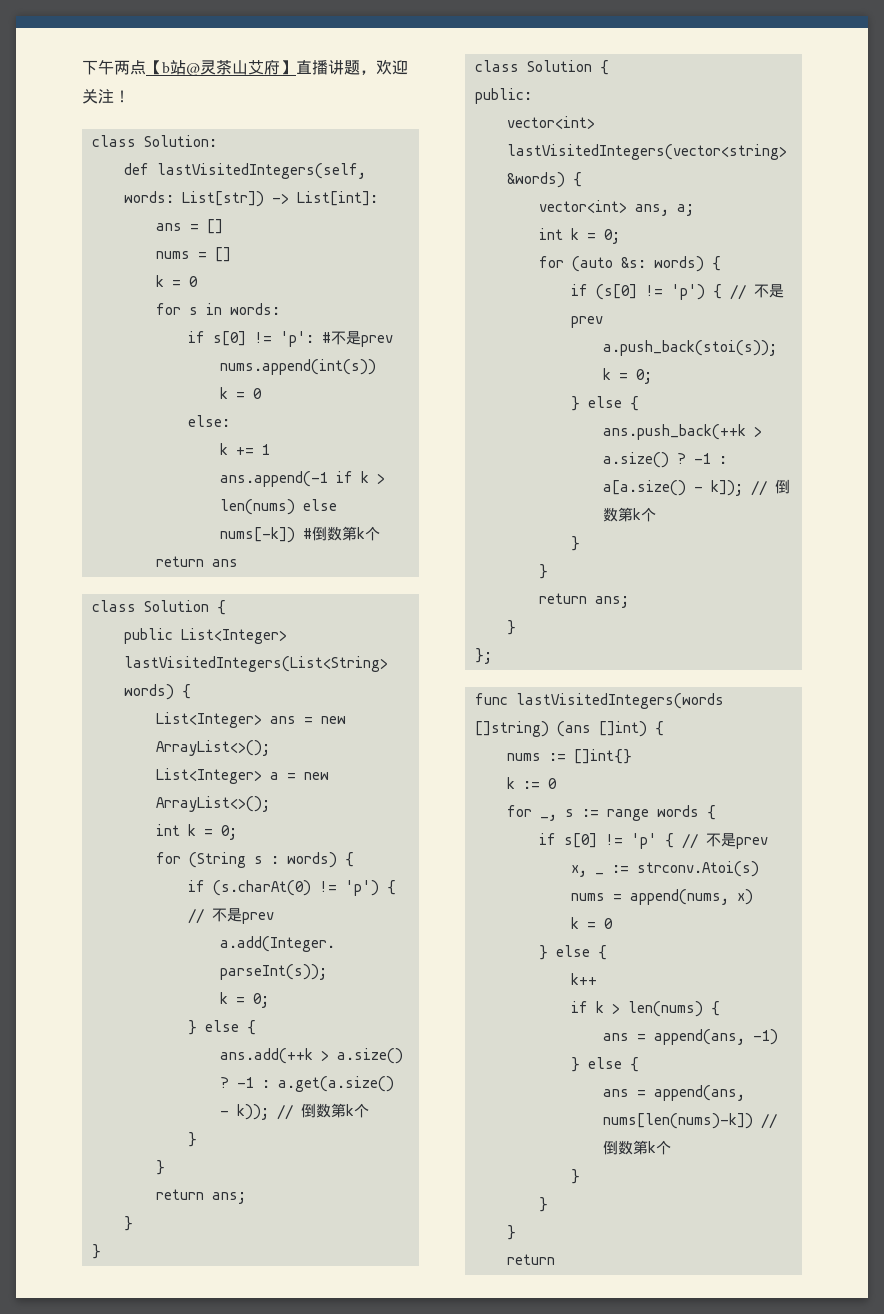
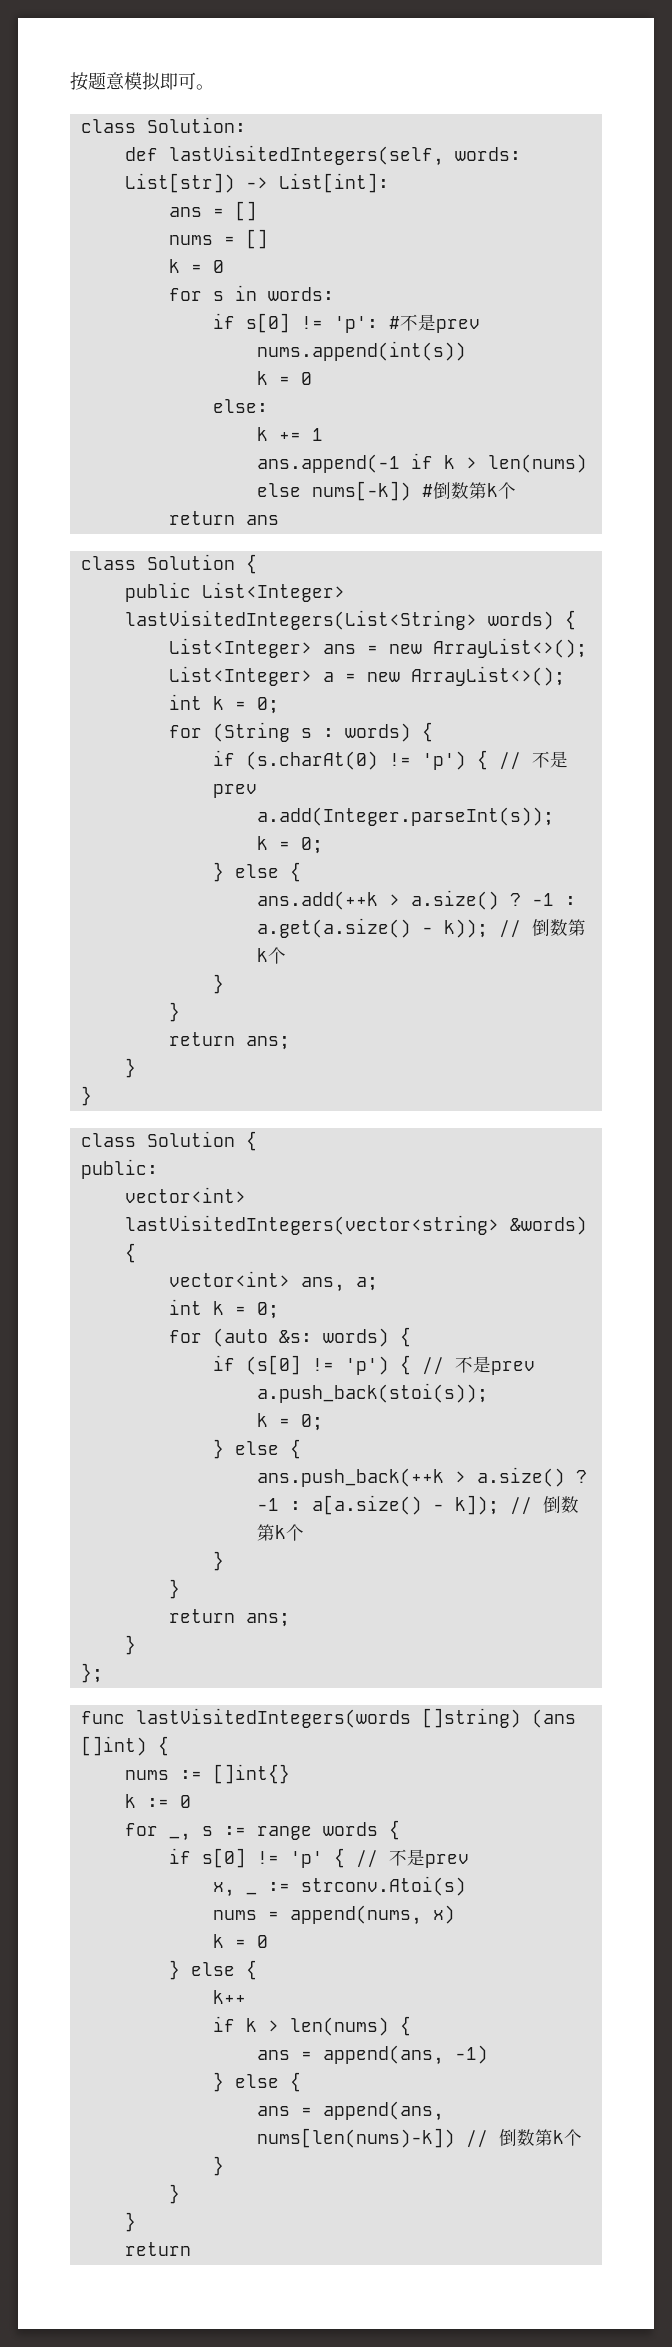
- 下午两点【b站@灵茶山艾府】直播讲题，欢迎关注！
+ 按题意模拟即可。

